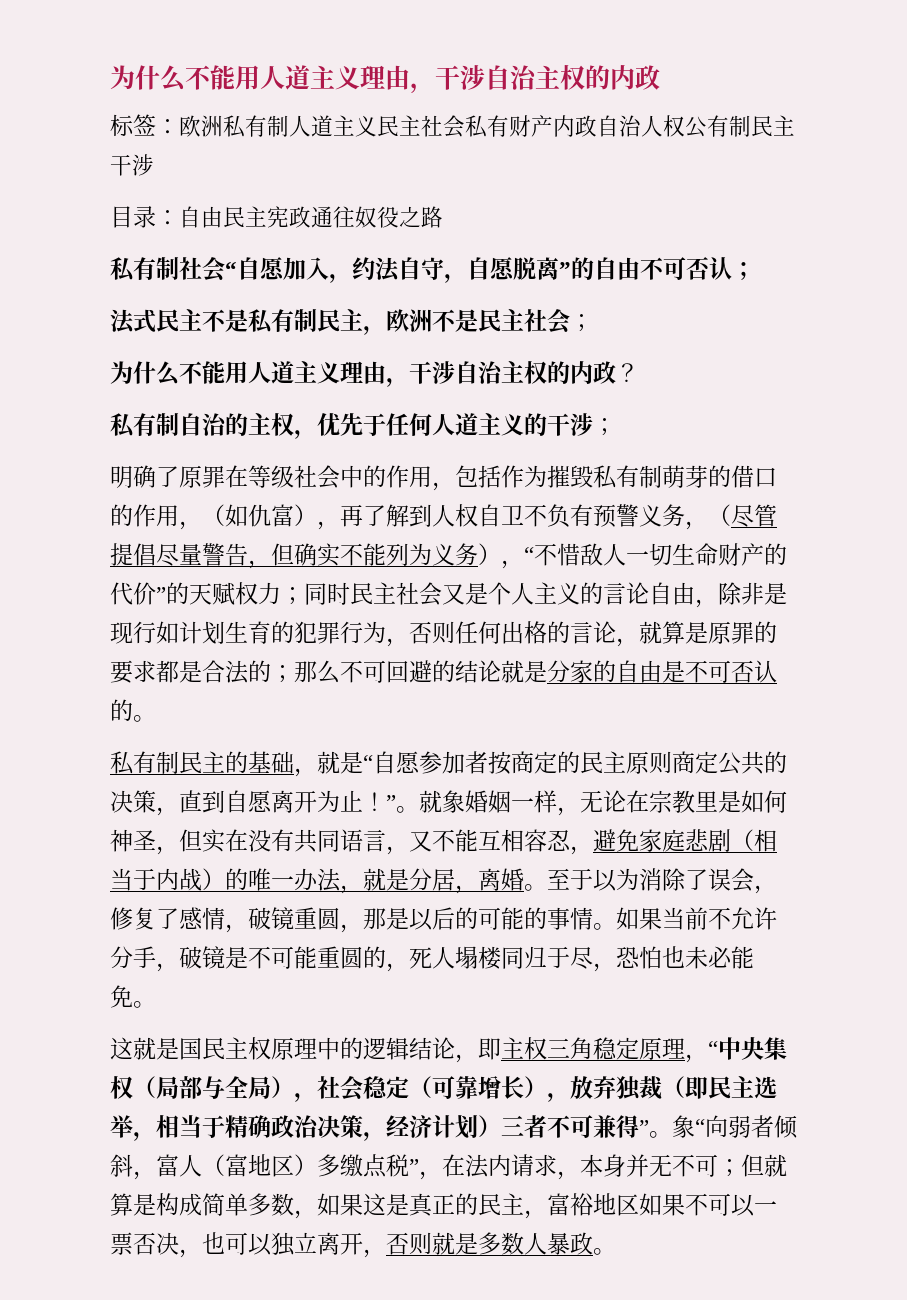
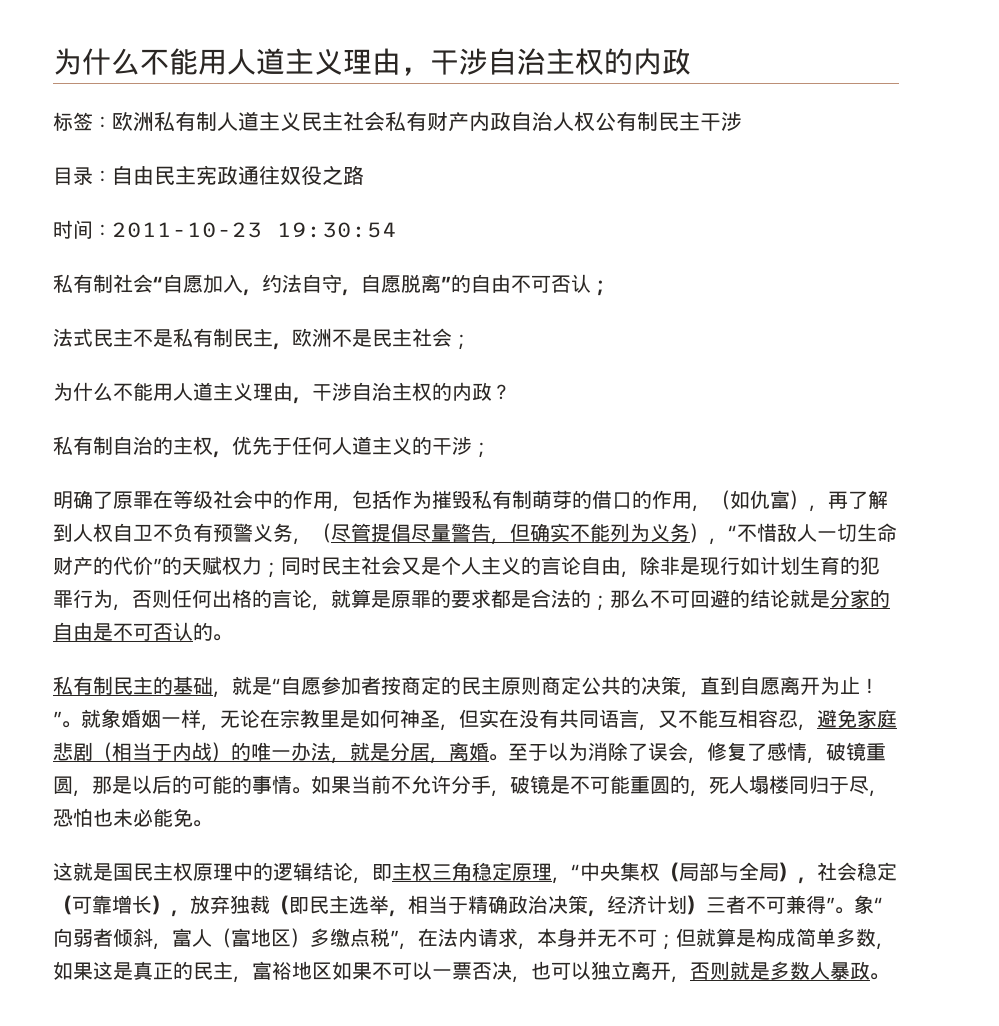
+ 时间：2011-10-23 19:30:54

